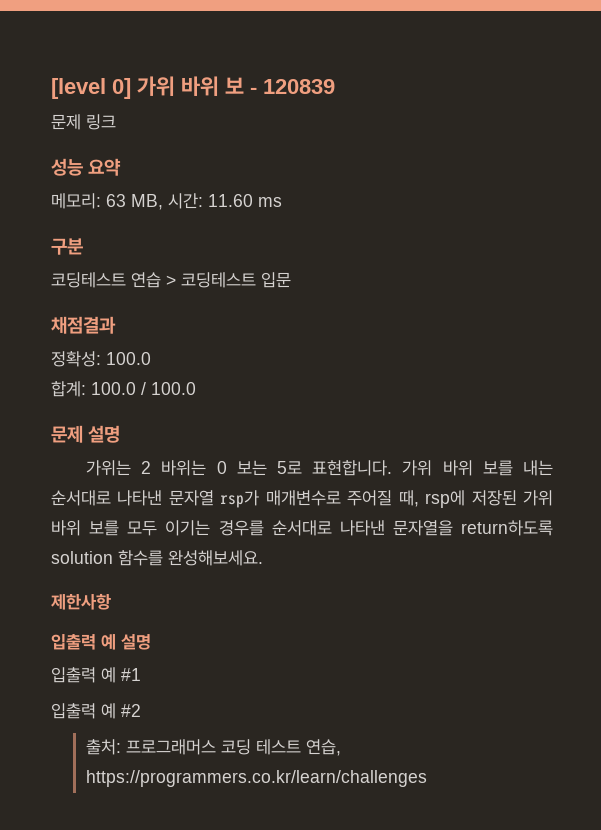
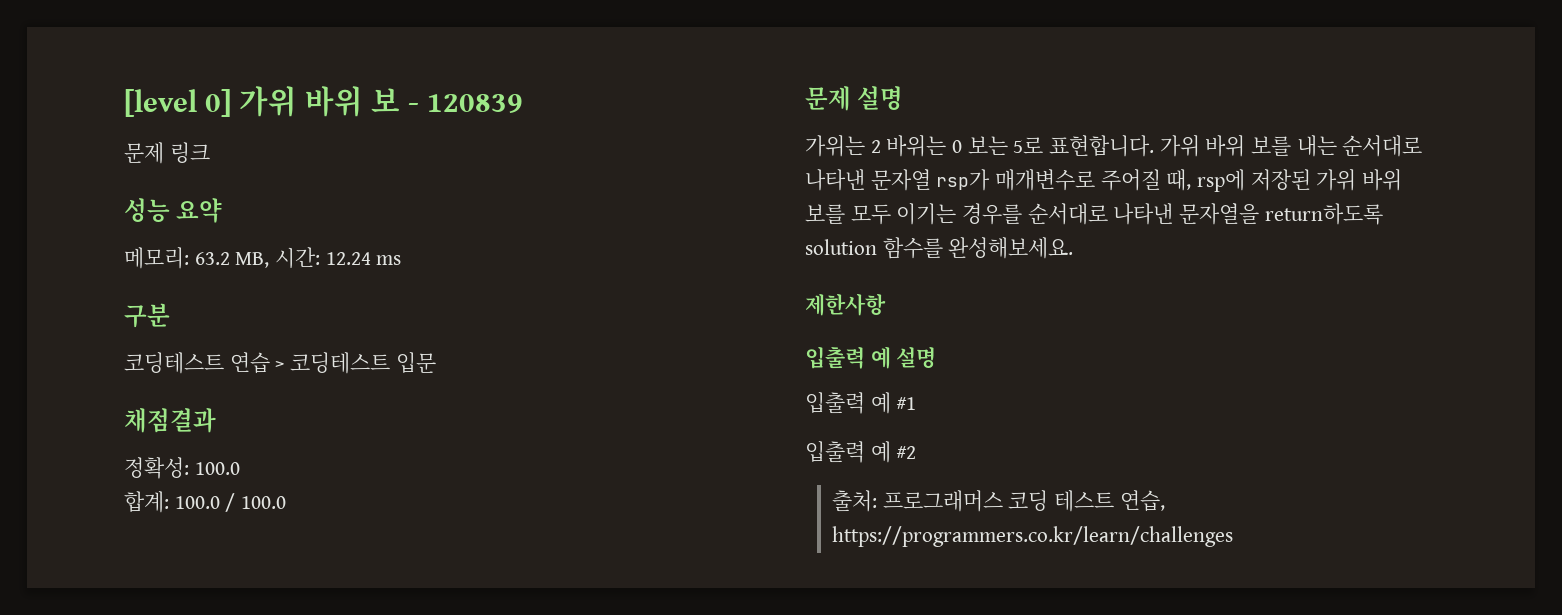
- 메모리: 63 MB, 시간: 11.60 ms
+ 메모리: 63.2 MB, 시간: 12.24 ms

